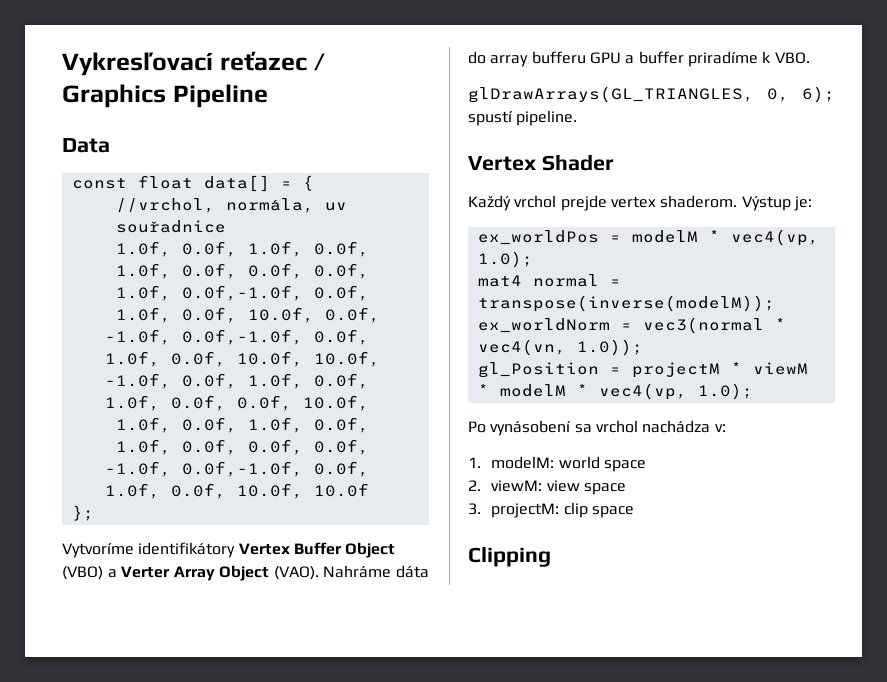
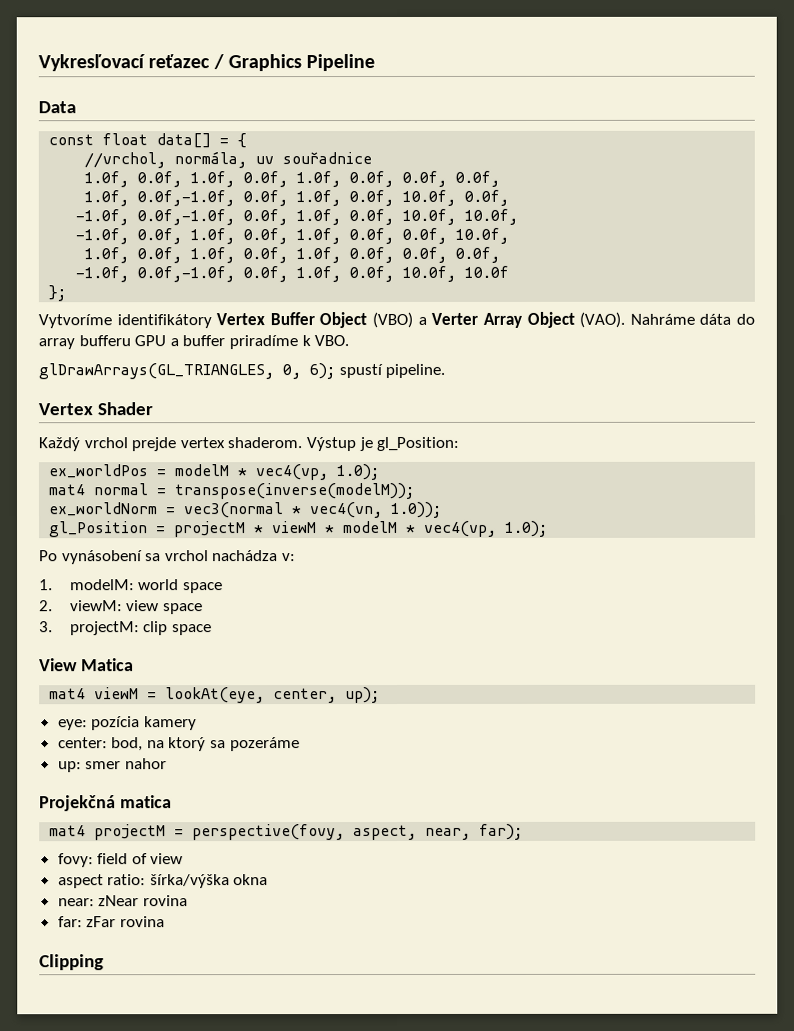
- Výstup je:
+ Výstup je gl_Position:
+ View Matica
+ mat4 viewM = lookAt(eye, center, up);
+ eye: pozícia kamery
+ center: bod, na ktorý sa pozeráme
+ up: smer nahor
+ Projekčná matica
+ mat4 projectM = perspective(fovy, aspect, near, far);
+ fovy: field of view
+ aspect ratio: šírka/výška okna
+ near: zNear rovina
+ far: zFar rovina

